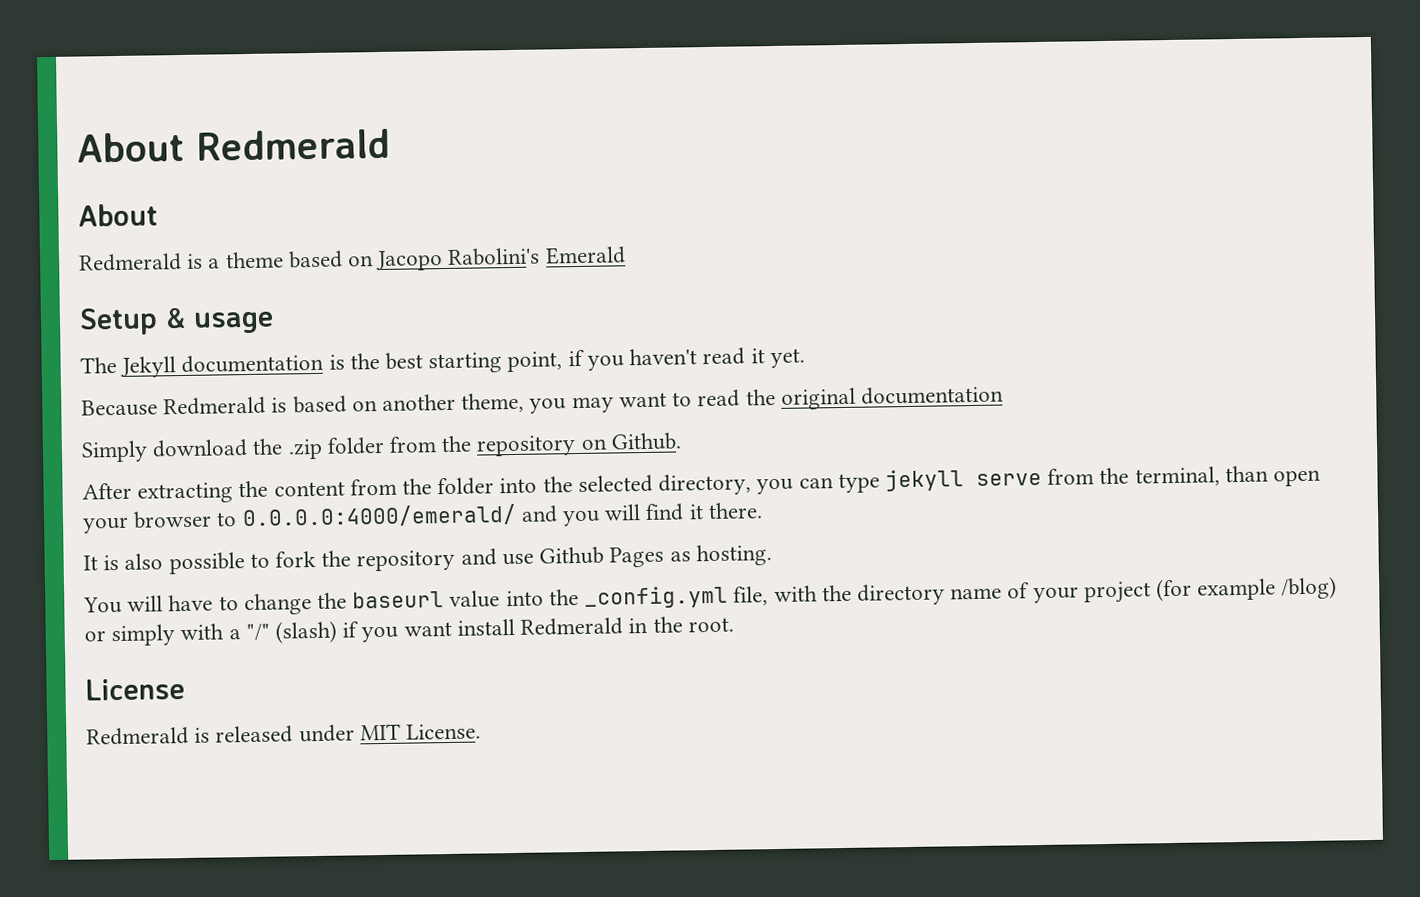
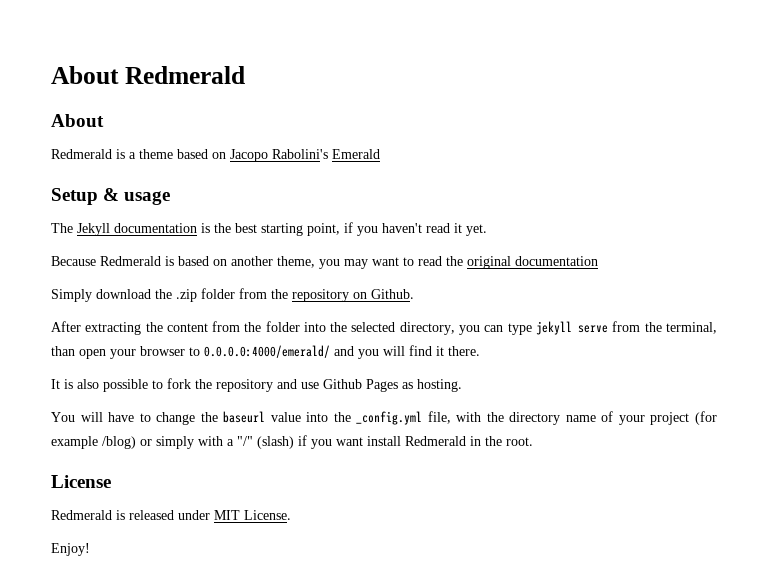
+ Enjoy!

